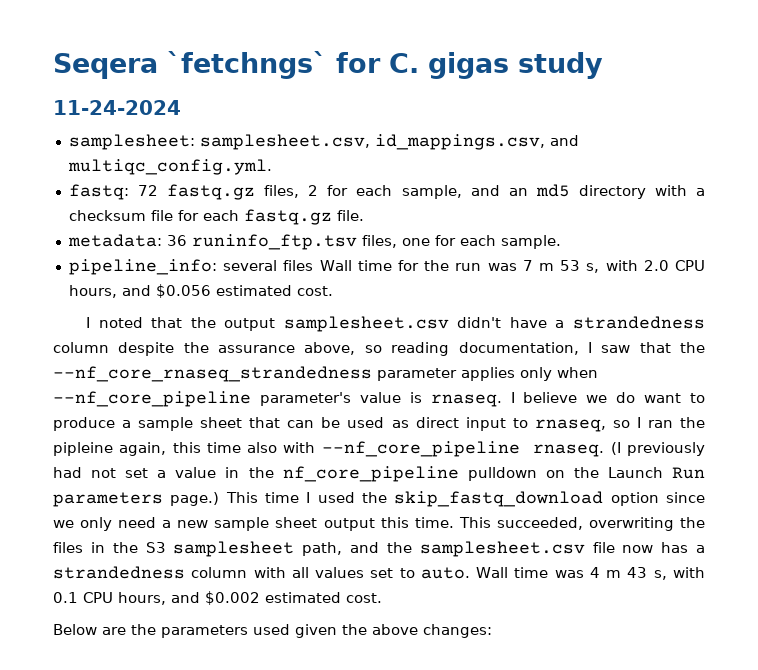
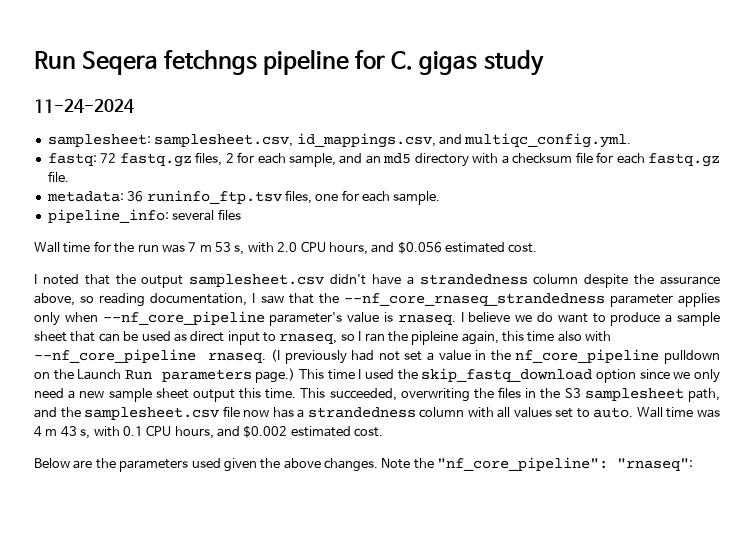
- Seqera `fetchngs` for C. gigas study
+ Run Seqera fetchngs pipeline for C. gigas study
- pipeline_info: several files Wall time for the run was 7 m 53 s, with 2.0 CPU hours, and $0.056 estimated cost.
+ pipeline_info: several files
+ Wall time for the run was 7 m 53 s, with 2.0 CPU hours, and $0.056 estimated cost.
- Below are the parameters used given the above changes:
+ Below are the parameters used given the above changes. Note the "nf_core_pipeline": "rnaseq":

